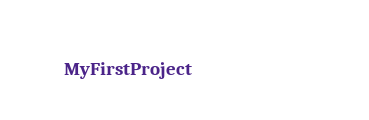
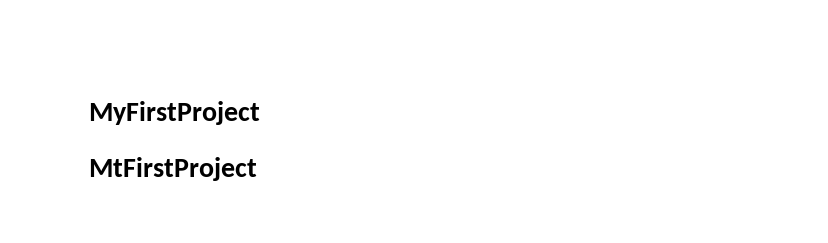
+ MtFirstProject

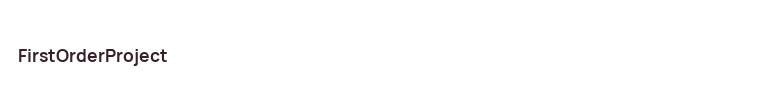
- MyFirstProject
- MtFirstProject
+ FirstOrderProject

